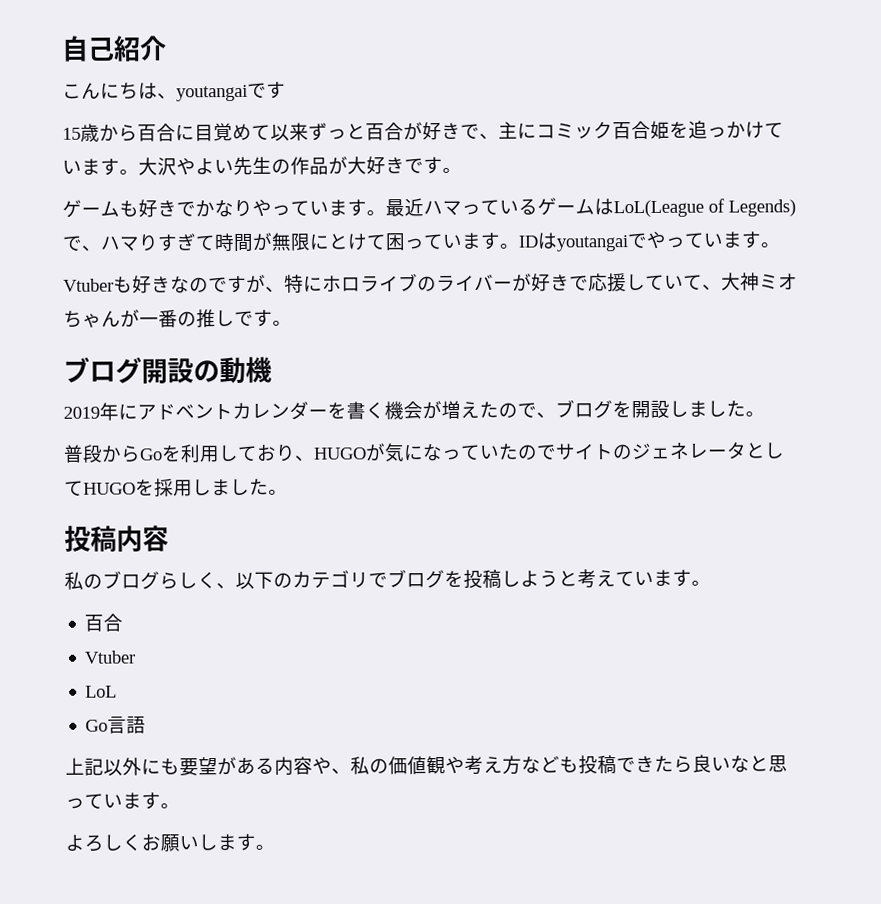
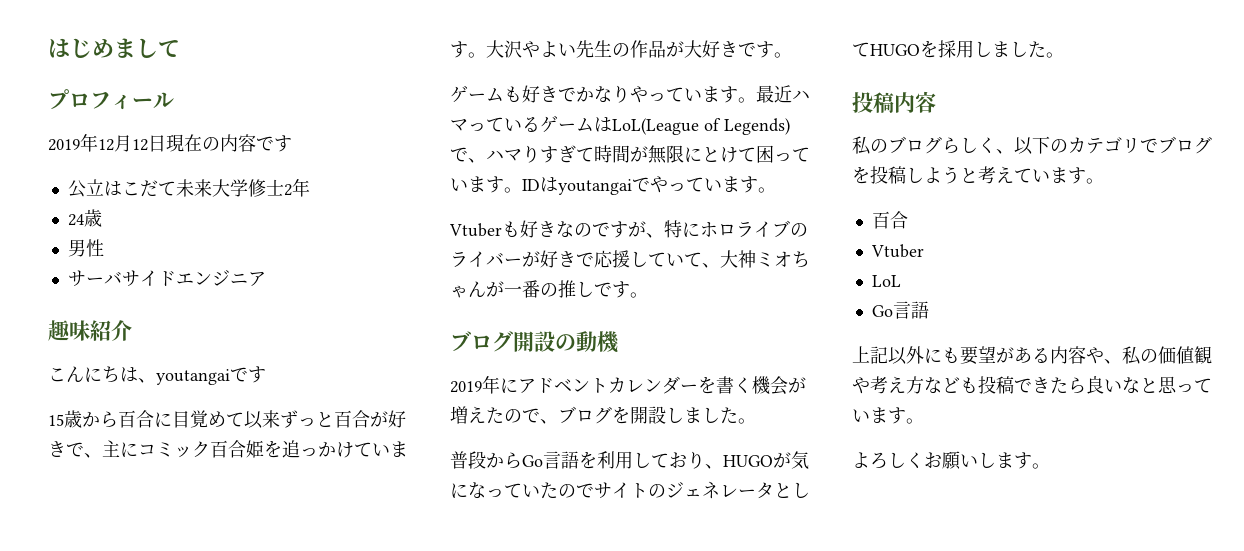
- 自己紹介
+ はじめまして
+ プロフィール
+ 2019年12月12日現在の内容です
+ 公立はこだて未来大学修士2年
+ 24歳
+ 男性
+ サーバサイドエンジニア
+ 趣味紹介
- 普段からGoを利用しており、HUGOが気になっていたのでサイトのジェネレータとしてHUGOを採用しました。
+ 普段からGo言語を利用しており、HUGOが気になっていたのでサイトのジェネレータとしてHUGOを採用しました。

